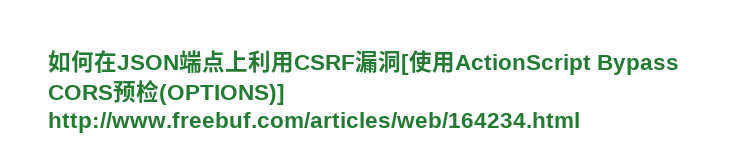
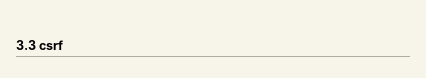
- 如何在JSON端点上利用CSRF漏洞[使用ActionScript Bypass CORS预检(OPTIONS)] http://www.freebuf.com/articles/web/164234.html
+ 3.3 csrf

